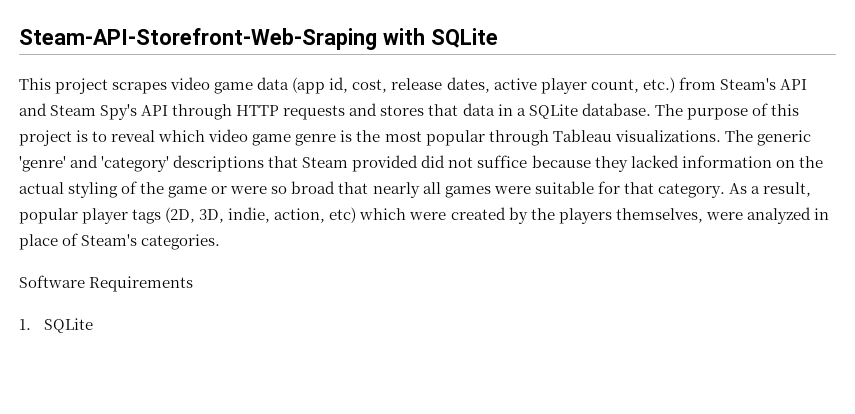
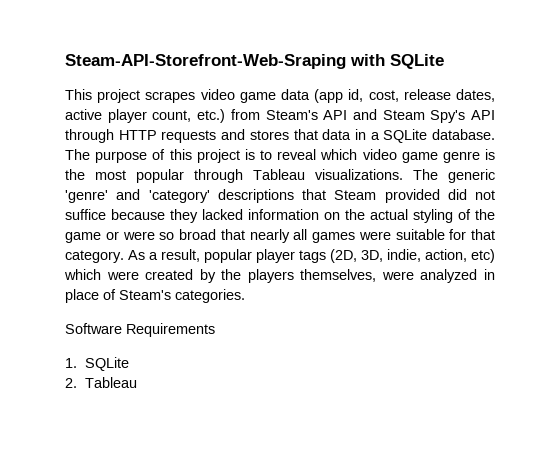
+ 2. Tableau

